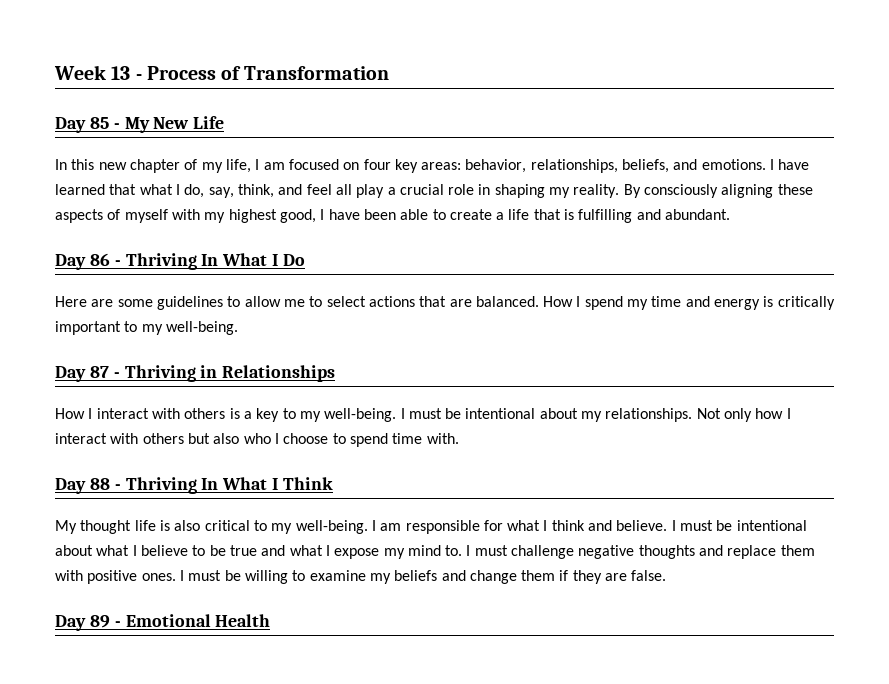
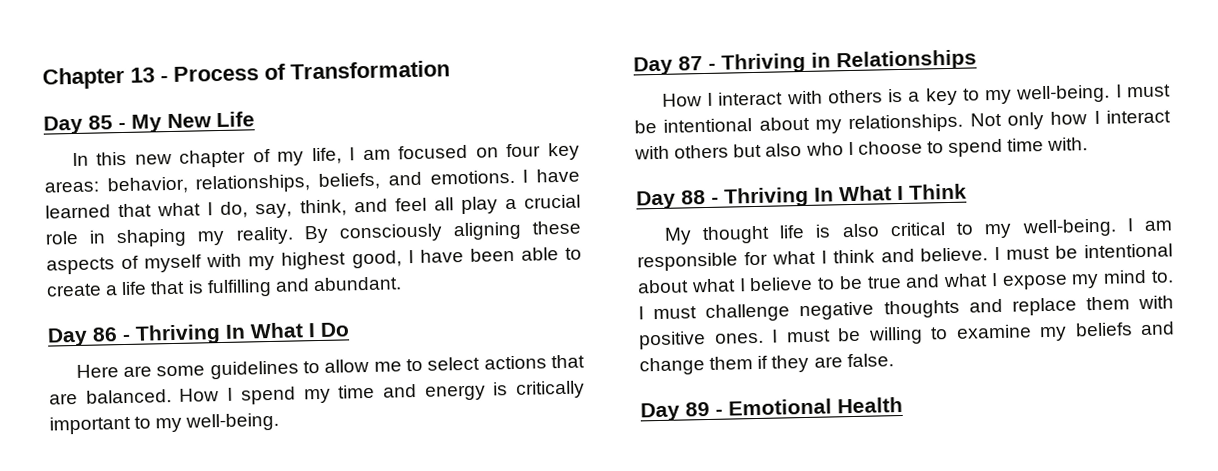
- Week 13 - Process of Transformation
+ Chapter 13 - Process of Transformation

